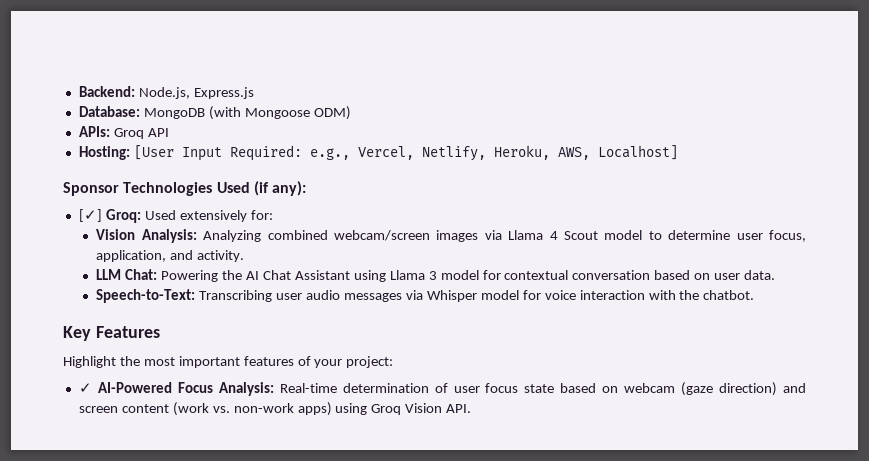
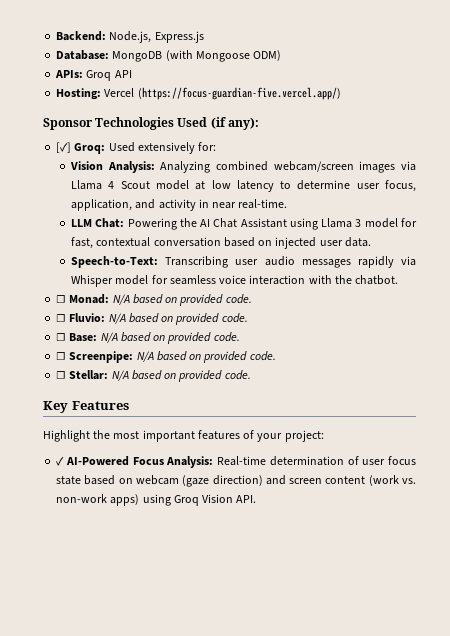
- Hosting: [User Input Required: e.g., Vercel, Netlify, Heroku, AWS, Localhost]
+ Hosting: Vercel (https://focus-guardian-five.vercel.app/)
- Vision Analysis: Analyzing combined webcam/screen images via Llama 4 Scout model to determine user focus, application, and activity.
+ Vision Analysis: Analyzing combined webcam/screen images via Llama 4 Scout model at low latency to determine user focus, application, and activity in near real-time.
- LLM Chat: Powering the AI Chat Assistant using Llama 3 model for contextual conversation based on user data.
+ LLM Chat: Powering the AI Chat Assistant using Llama 3 model for fast, contextual conversation based on injected user data.
- Speech-to-Text: Transcribing user audio messages via Whisper model for voice interaction with the chatbot.
+ Speech-to-Text: Transcribing user audio messages rapidly via Whisper model for seamless voice interaction with the chatbot.
+ ☐ Monad: N/A based on provided code.
+ ☐ Fluvio: N/A based on provided code.
+ ☐ Base: N/A based on provided code.
+ ☐ Screenpipe: N/A based on provided code.
+ ☐ Stellar: N/A based on provided code.

